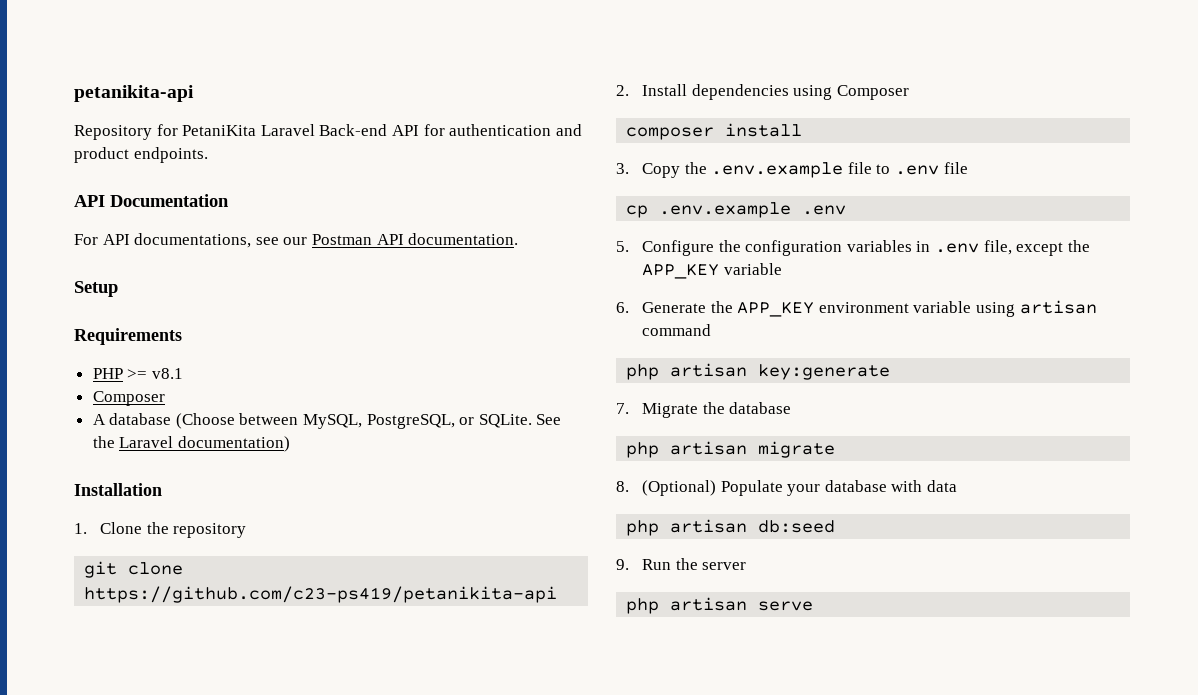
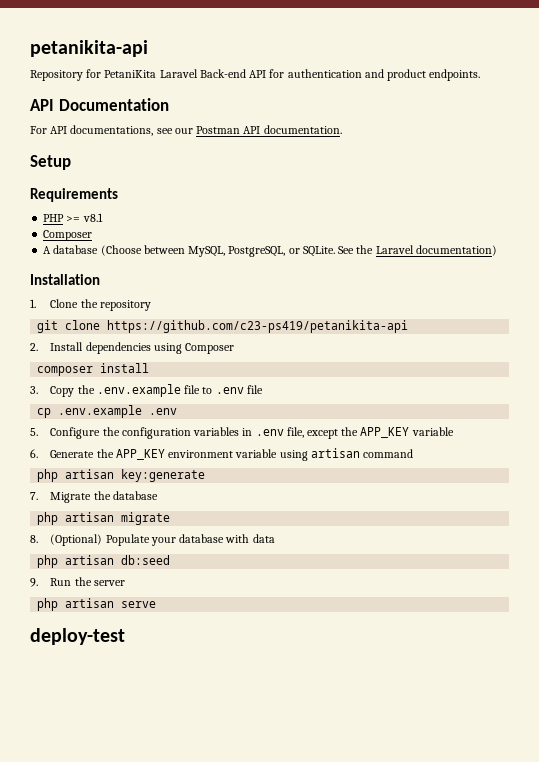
+ deploy-test

